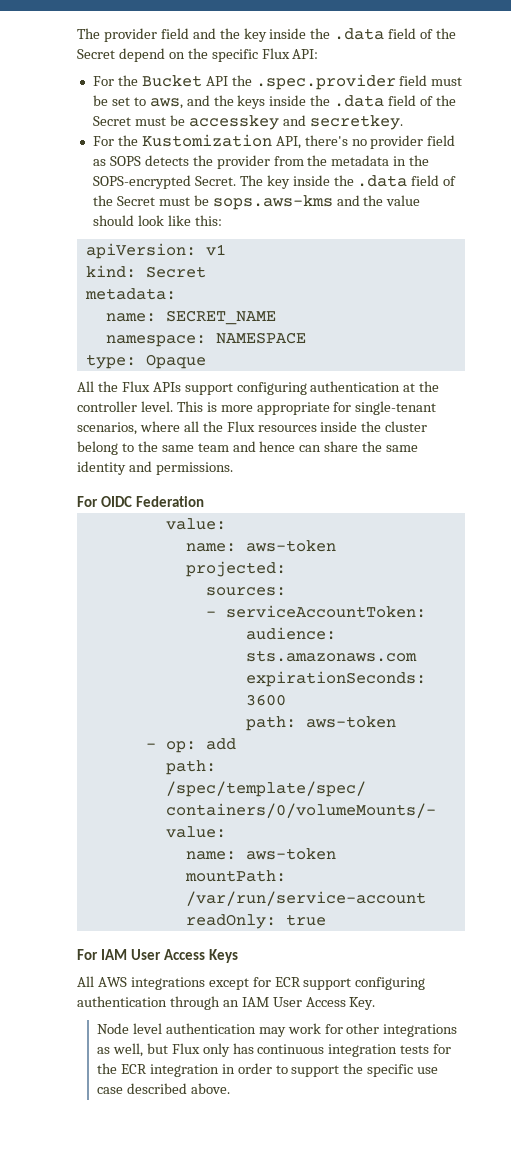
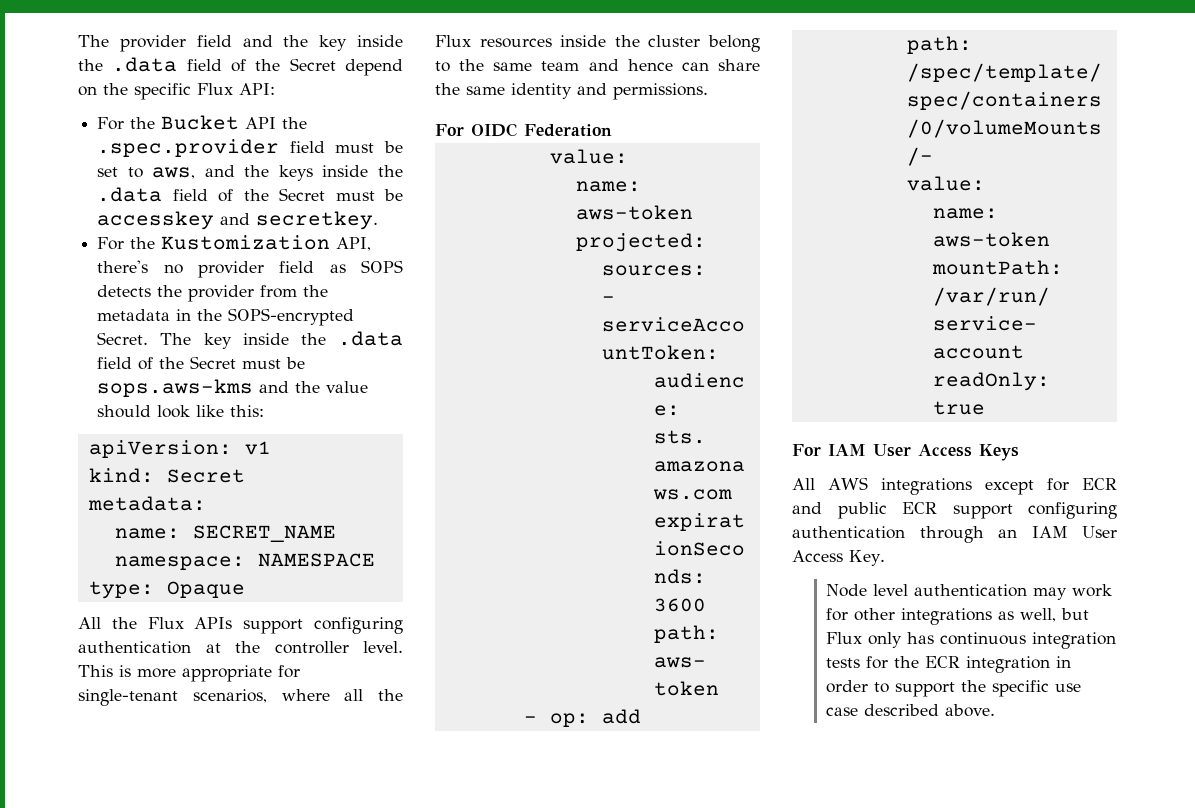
- All AWS integrations except for ECR support configuring authentication through an IAM User Access Key.
+ All AWS integrations except for ECR and public ECR support configuring authentication through an IAM User Access Key.

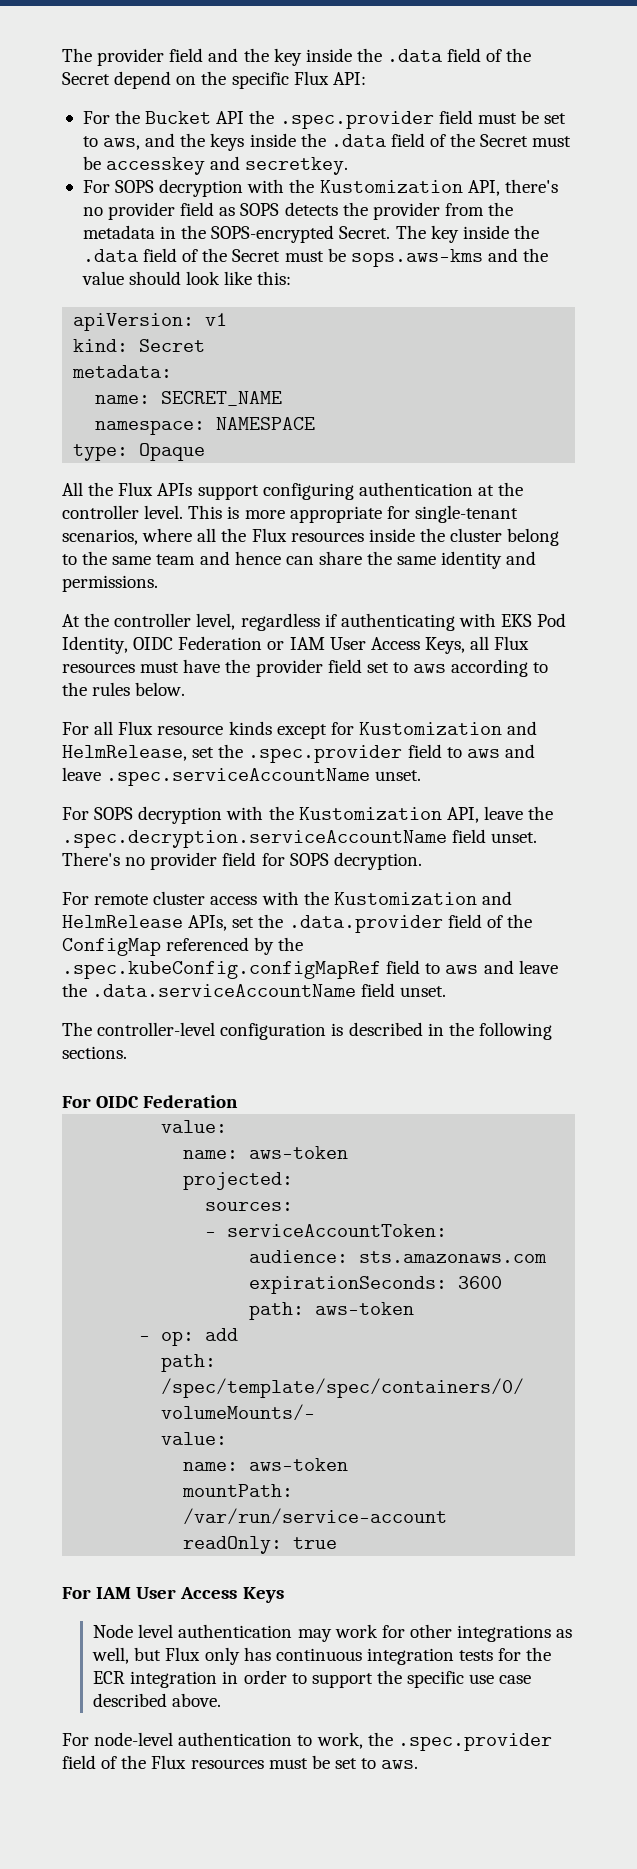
- For the Kustomization API, there's no provider field as SOPS detects the provider from the metadata in the SOPS-encrypted Secret.
+ For SOPS decryption with the Kustomization API, there's no provider field as SOPS detects the provider from the metadata in the SOPS-encrypted Secret.
+ At the controller level, regardless if authenticating with EKS Pod Identity, OIDC Federation or IAM User Access Keys, all Flux resources must have the provider field set to aws according to the rules below.
+ For all Flux resource kinds except for Kustomization and HelmRelease, set the .spec.provider field to aws and leave .spec.serviceAccountName unset.
+ For SOPS decryption with the Kustomization API, leave the .spec.decryption.serviceAccountName field unset. There's no provider field for SOPS decryption.
+ For remote cluster access with the Kustomization and HelmRelease APIs, set the .data.provider field of the ConfigMap referenced by the .spec.kubeConfig.configMapRef field to aws and leave the .data.serviceAccountName field unset.
+ The controller-level configuration is described in the following sections.
- All AWS integrations except for ECR and public ECR support configuring authentication through an IAM User Access Key.
+ For node-level authentication to work, the .spec.provider field of the Flux resources must be set to aws.

